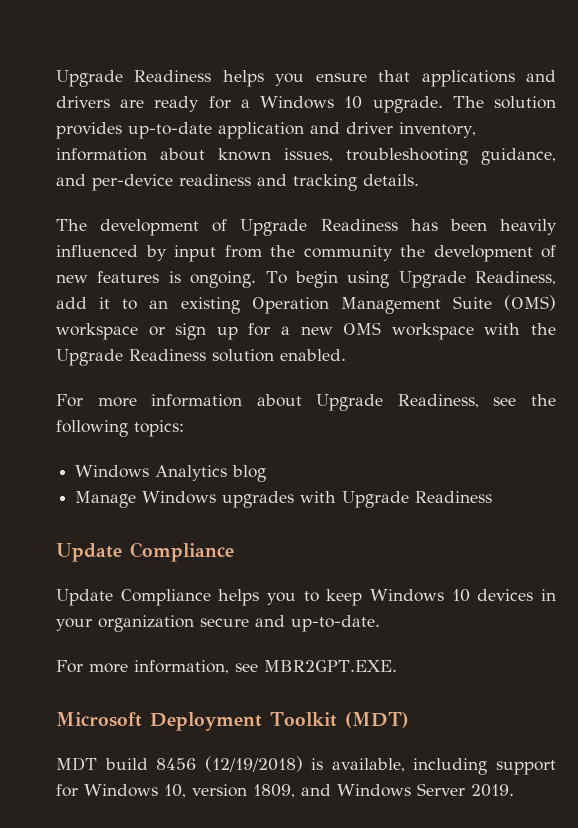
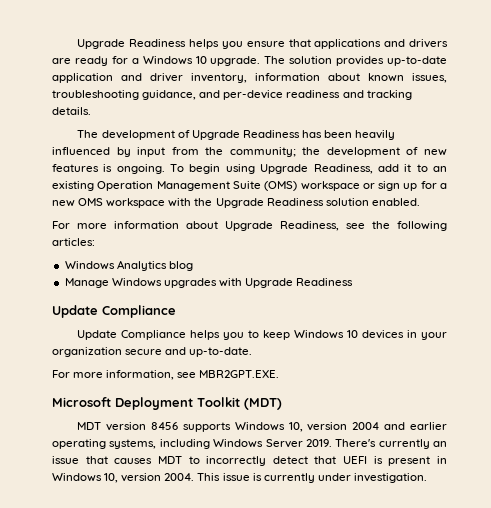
- The development of Upgrade Readiness has been heavily influenced by input from the community the development of new features is ongoing.
+ The development of Upgrade Readiness has been heavily influenced by input from the community; the development of new features is ongoing.
- For more information about Upgrade Readiness, see the following topics:
+ For more information about Upgrade Readiness, see the following articles:
- MDT build 8456 (12/19/2018) is available, including support for Windows 10, version 1809, and Windows Server 2019.
+ MDT version 8456 supports Windows 10, version 2004 and earlier operating systems, including Windows Server 2019. There's currently an issue that causes MDT to incorrectly detect that UEFI is present in Windows 10, version 2004. This issue is currently under investigation.

